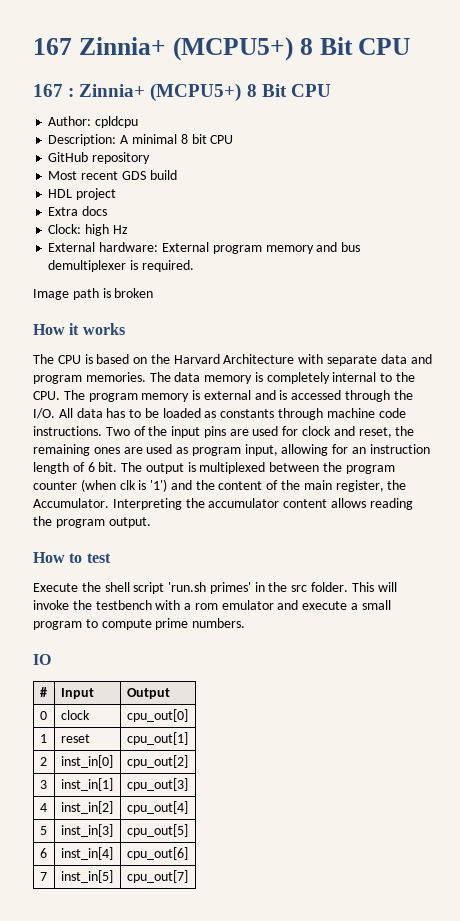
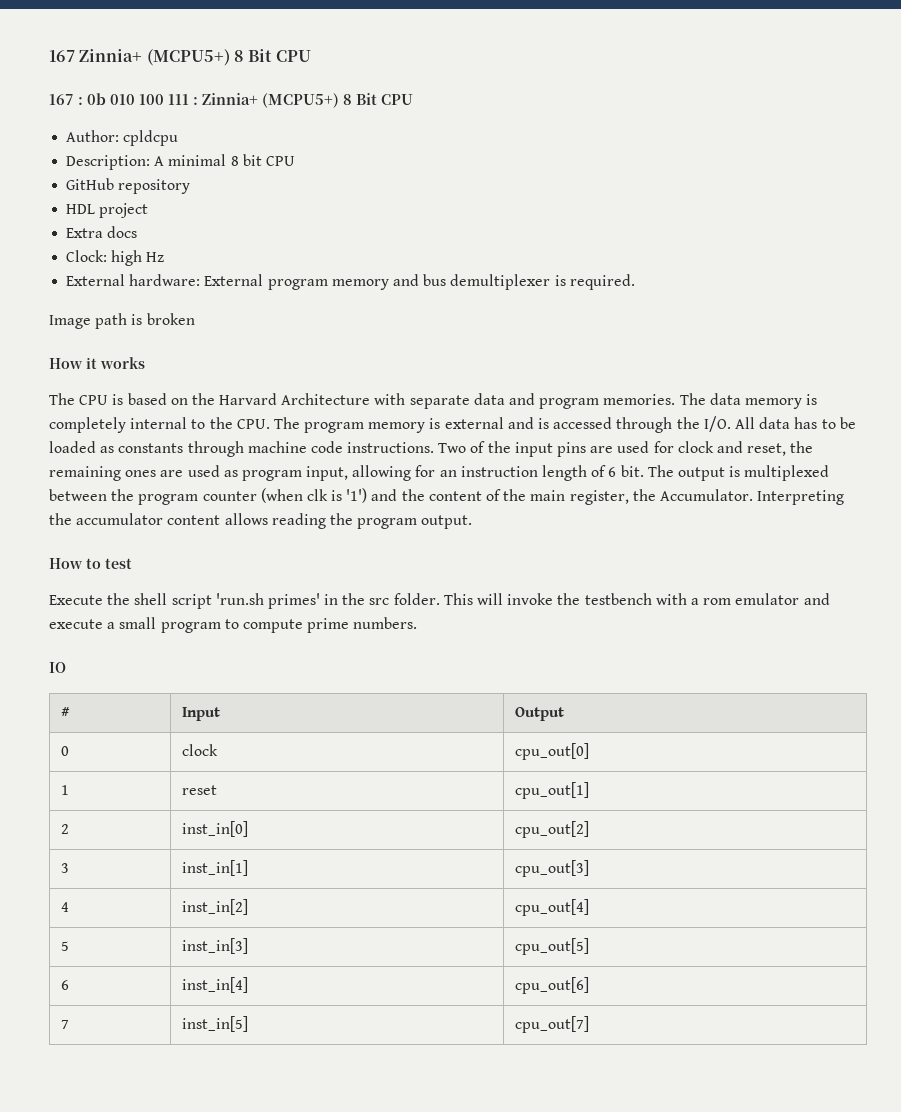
- 167 : Zinnia+ (MCPU5+) 8 Bit CPU
+ 167 : 0b 010 100 111 : Zinnia+ (MCPU5+) 8 Bit CPU
- Most recent GDS build

